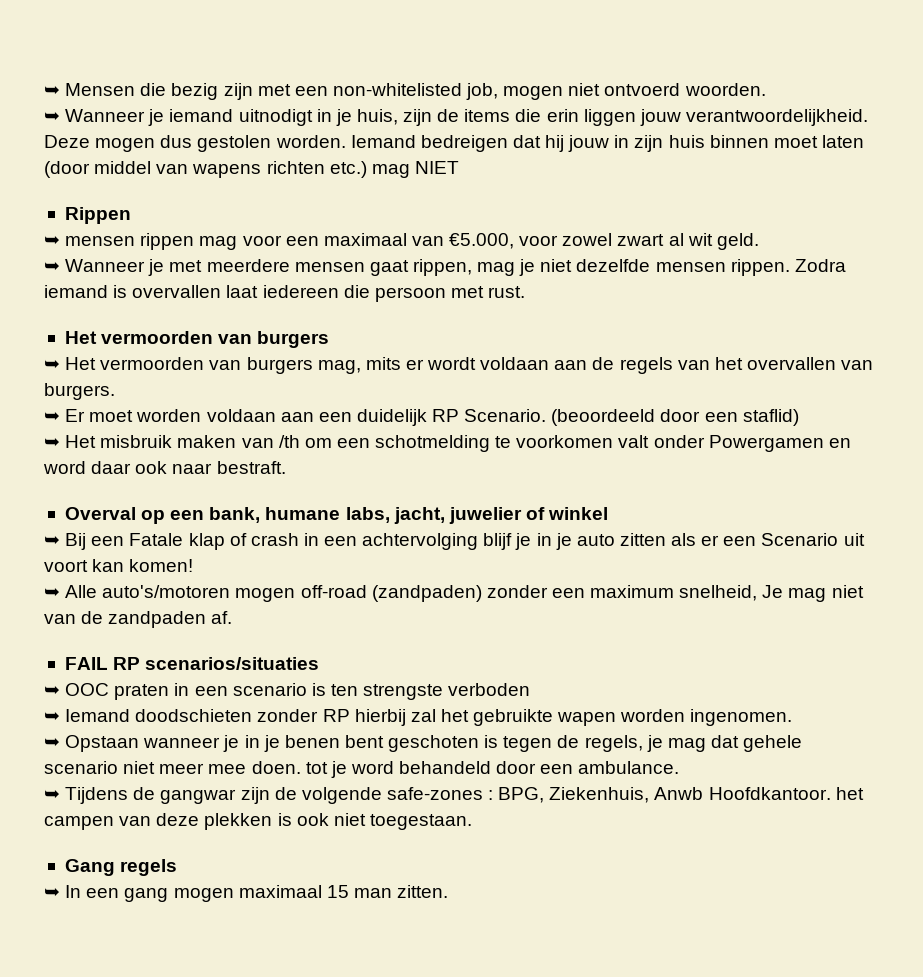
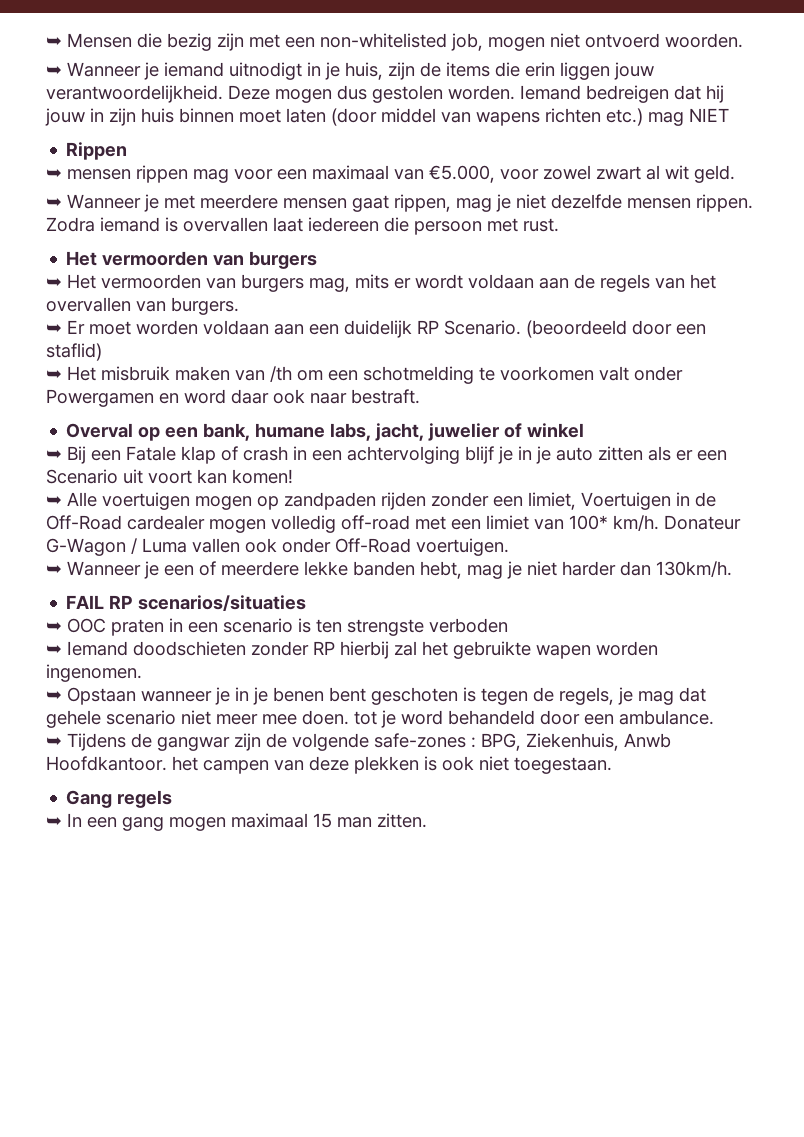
- ➥ Alle auto's/motoren mogen off-road (zandpaden) zonder een maximum snelheid, Je mag niet van de zandpaden af.
+ ➥ Alle voertuigen mogen op zandpaden rijden zonder een limiet, Voertuigen in de Off-Road cardealer mogen volledig off-road met een limiet van 100* km/h. Donateur G-Wagon / Luma vallen ook onder Off-Road voertuigen.
+ ➥ Wanneer je een of meerdere lekke banden hebt, mag je niet harder dan 130km/h.

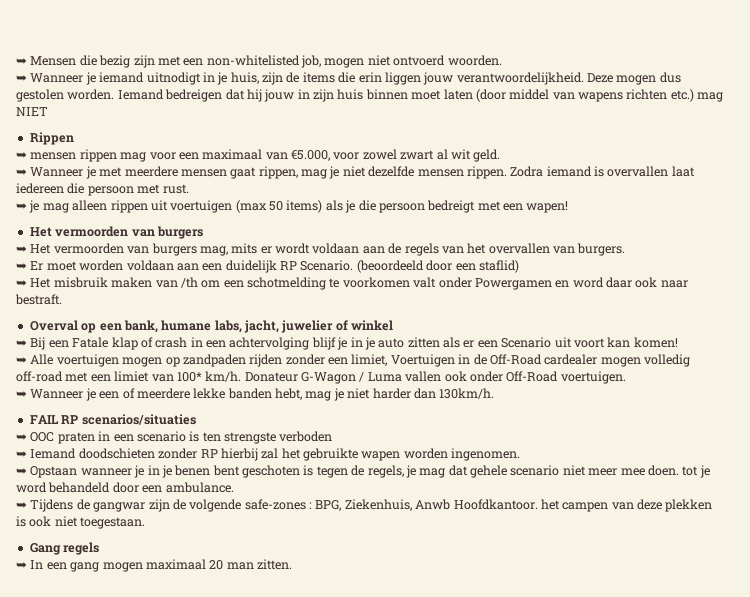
+ ➥ je mag alleen rippen uit voertuigen (max 50 items) als je die persoon bedreigt met een wapen!
- ➥ In een gang mogen maximaal 15 man zitten.
+ ➥ In een gang mogen maximaal 20 man zitten.

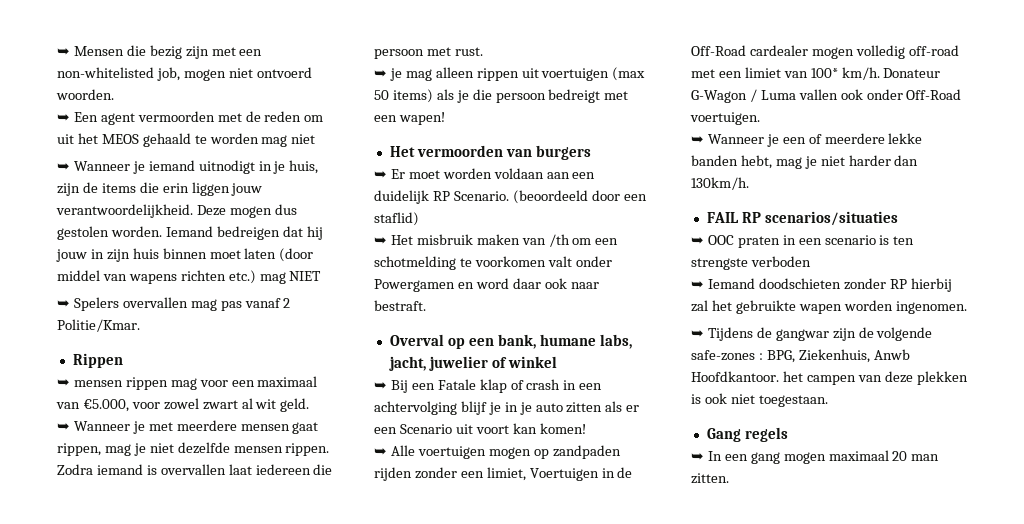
+ ➥ Een agent vermoorden met de reden om uit het MEOS gehaald te worden mag niet
+ ➥ Spelers overvallen mag pas vanaf 2 Politie/Kmar.
- ➥ Het vermoorden van burgers mag, mits er wordt voldaan aan de regels van het overvallen van burgers.
- ➥ Opstaan wanneer je in je benen bent geschoten is tegen de regels, je mag dat gehele scenario niet meer mee doen. tot je word behandeld door een ambulance.

